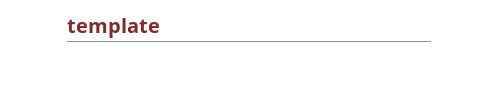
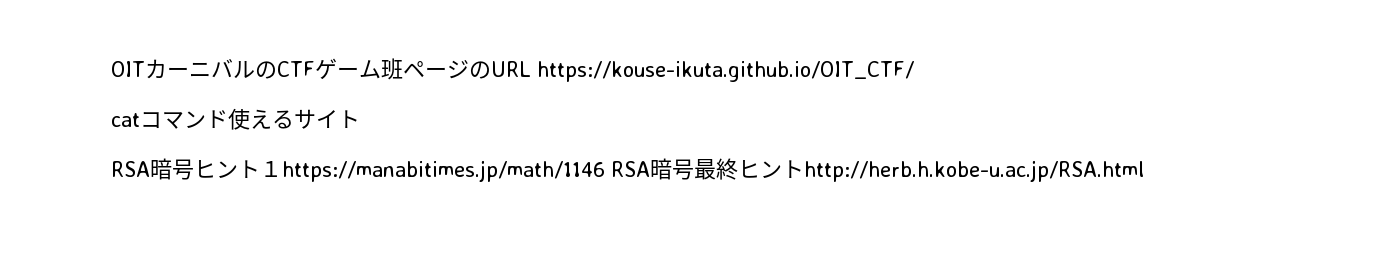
- template
+ OITカーニバルのCTFゲーム班ページのURL https://kouse-ikuta.github.io/OIT_CTF/
+ catコマンド使えるサイト
+ RSA暗号ヒント１https://manabitimes.jp/math/1146 RSA暗号最終ヒントhttp://herb.h.kobe-u.ac.jp/RSA.html

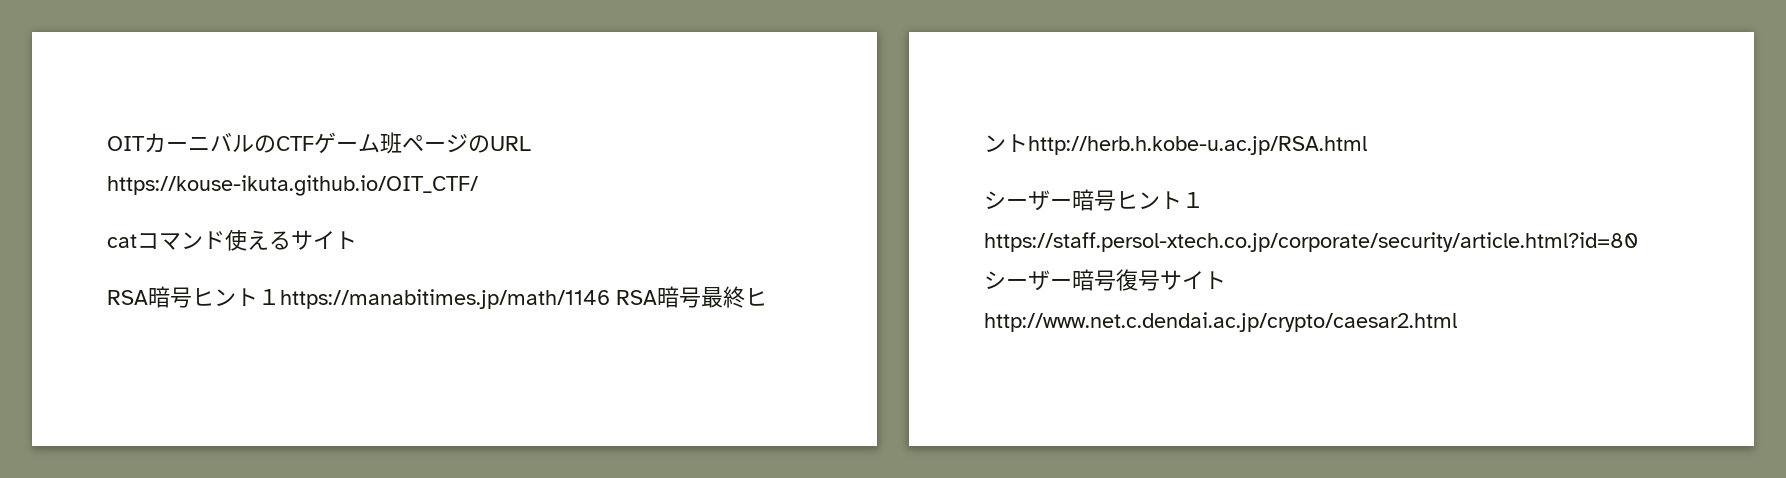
+ シーザー暗号ヒント１https://staff.persol-xtech.co.jp/corporate/security/article.html?id=80シーザー暗号復号サイトhttp://www.net.c.dendai.ac.jp/crypto/caesar2.html

